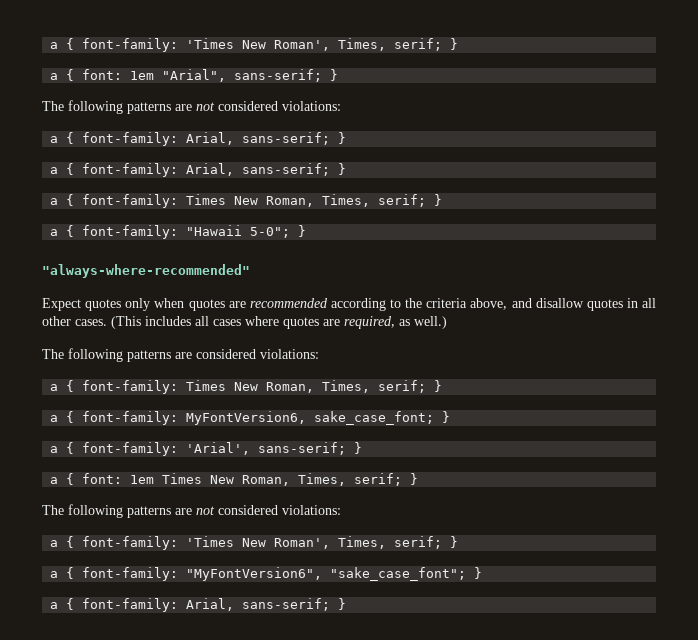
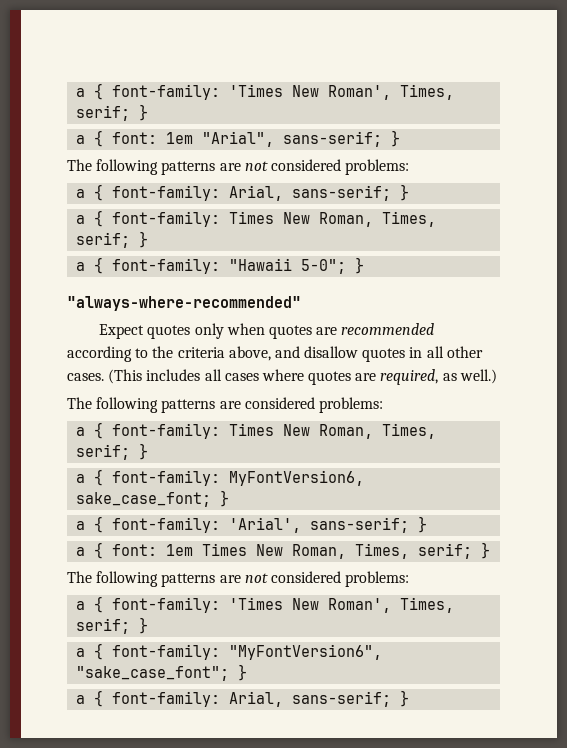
  a { font: 1em "Arial", sans-serif; }
- The following patterns are not considered violations:
- a { font-family: Arial, sans-serif; }
+ The following patterns are not considered problems:
- The following patterns are considered violations:
+ The following patterns are considered problems:
  a { font: 1em Times New Roman, Times, serif; }
- The following patterns are not considered violations:
+ The following patterns are not considered problems:

